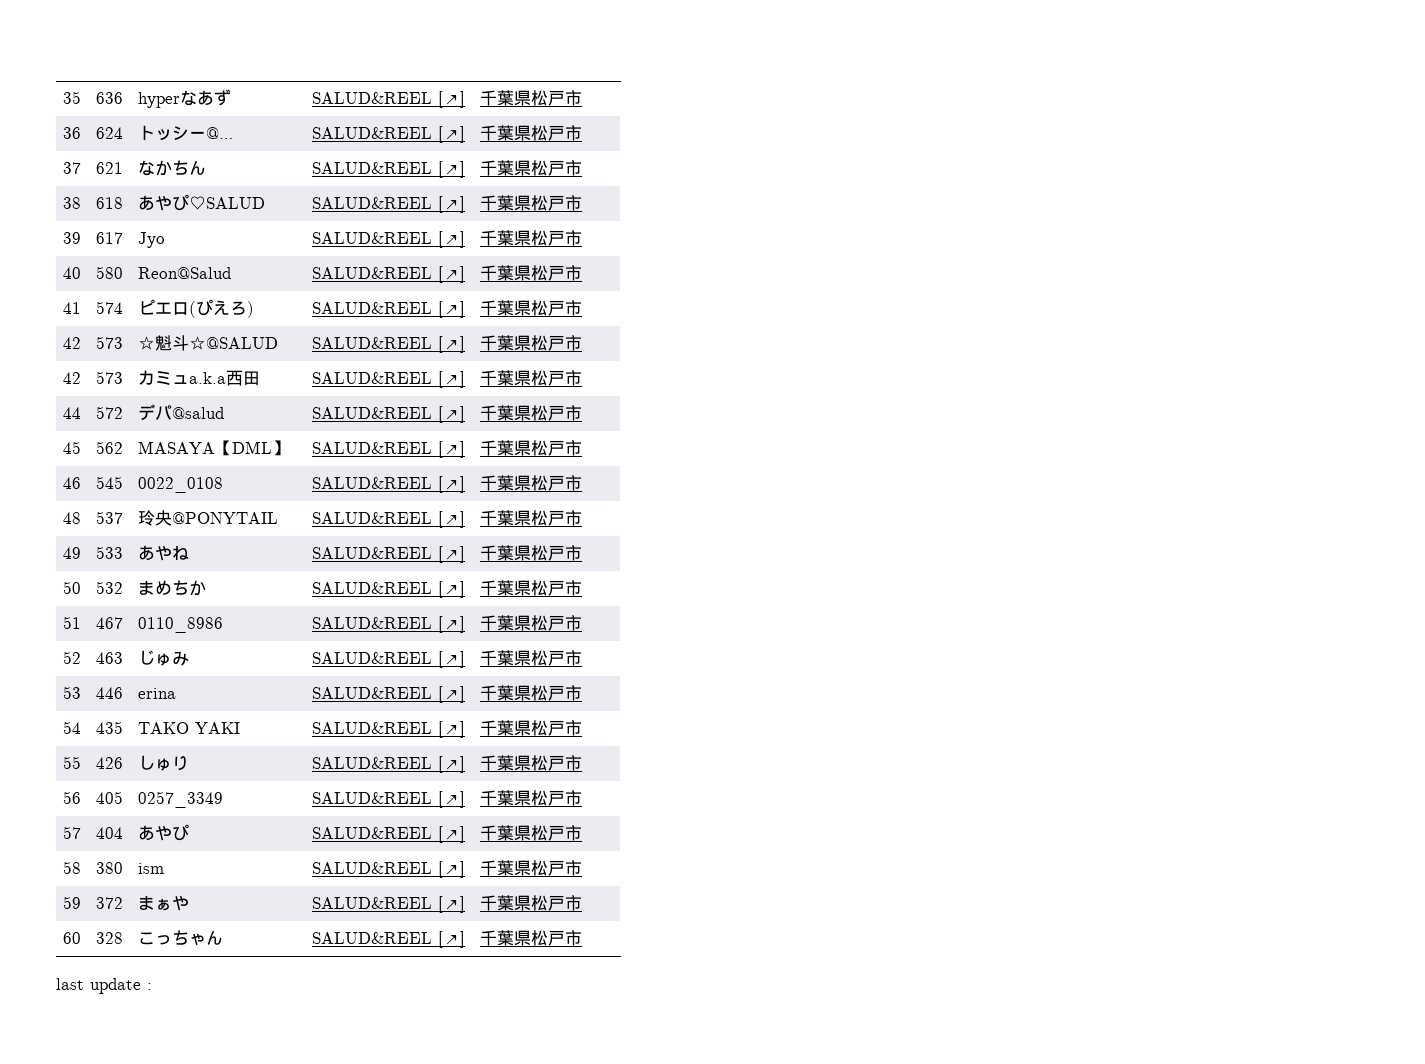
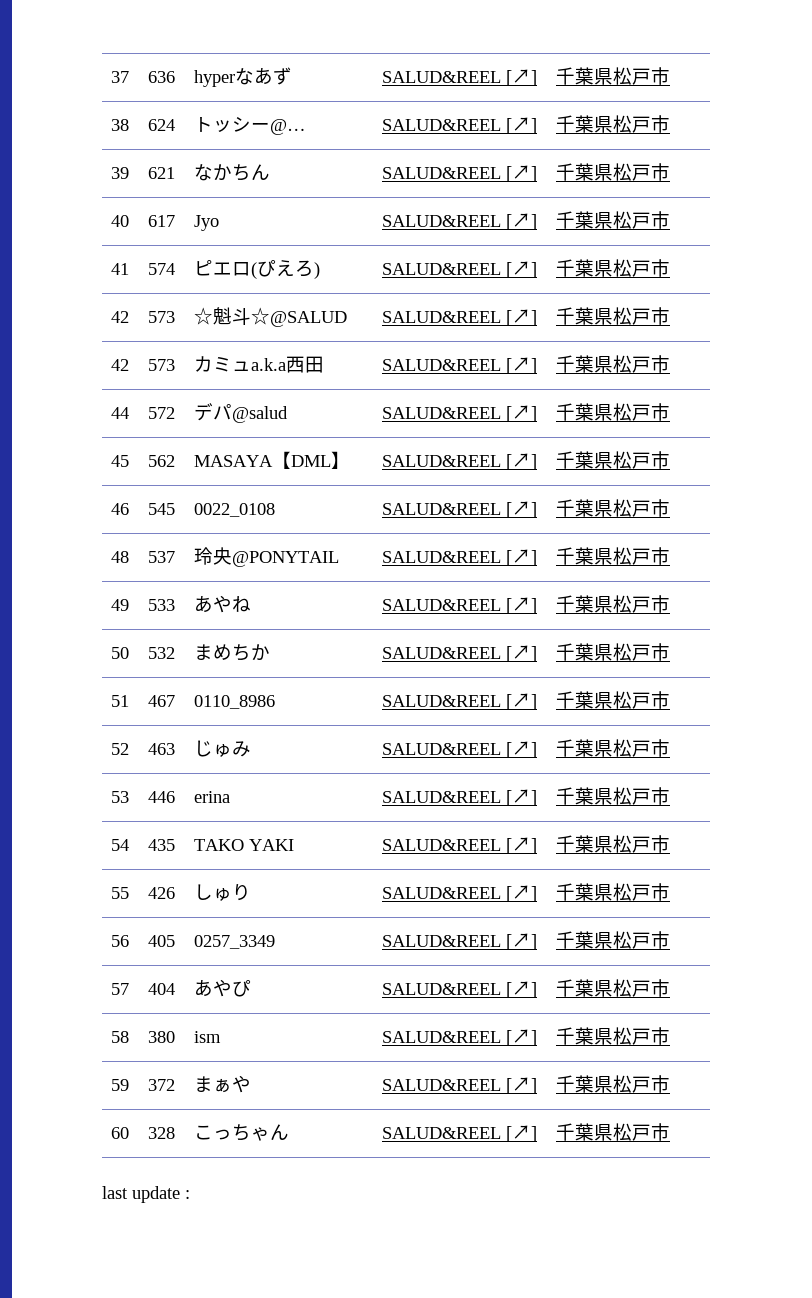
- 35 | 636 | hyperなあず | SALUD&REEL [↗] | 千葉県松戸市
+ 37 | 636 | hyperなあず | SALUD&REEL [↗] | 千葉県松戸市
- 36 | 624 | トッシー@… | SALUD&REEL [↗] | 千葉県松戸市
+ 38 | 624 | トッシー@… | SALUD&REEL [↗] | 千葉県松戸市
- 37 | 621 | なかちん | SALUD&REEL [↗] | 千葉県松戸市
+ 39 | 621 | なかちん | SALUD&REEL [↗] | 千葉県松戸市
- 38 | 618 | あやぴ♡SALUD | SALUD&REEL [↗] | 千葉県松戸市
- 39 | 617 | Jyo | SALUD&REEL [↗] | 千葉県松戸市
+ 40 | 617 | Jyo | SALUD&REEL [↗] | 千葉県松戸市
- 40 | 580 | Reon@Salud | SALUD&REEL [↗] | 千葉県松戸市

